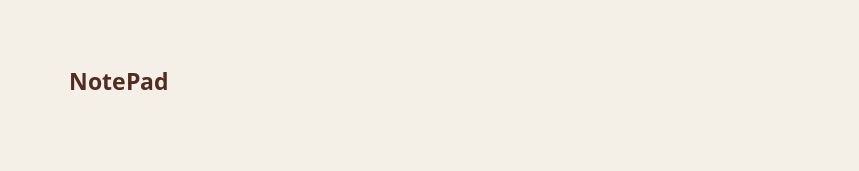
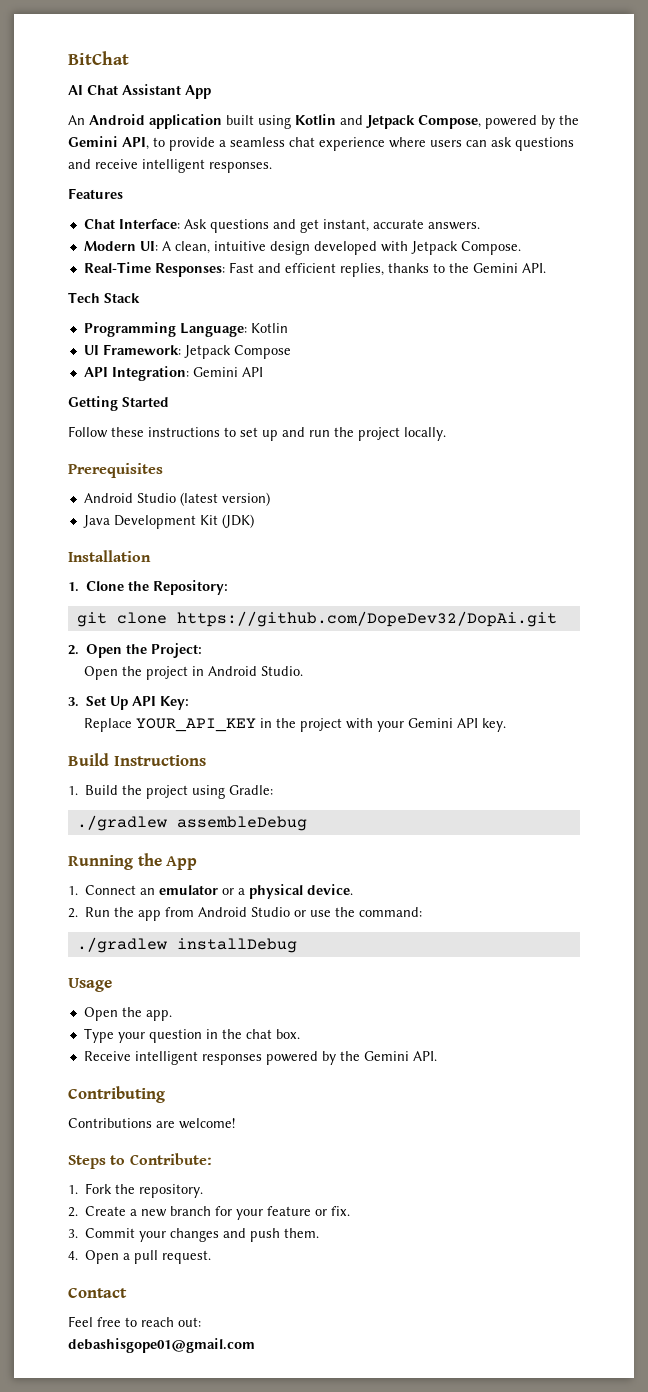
- NotePad
+ BitChat
+ AI Chat Assistant App
+ An Android application built using Kotlin and Jetpack Compose, powered by the Gemini API, to provide a seamless chat experience where users can ask questions and receive intelligent responses.
+ Features
+ Chat Interface: Ask questions and get instant, accurate answers.
+ Modern UI: A clean, intuitive design developed with Jetpack Compose.
+ Real-Time Responses: Fast and efficient replies, thanks to the Gemini API.
+ Tech Stack
+ Programming Language: Kotlin
+ UI Framework: Jetpack Compose
+ API Integration: Gemini API
+ Getting Started
+ Follow these instructions to set up and run the project locally.
+ Prerequisites
+ Android Studio (latest version)
+ Java Development Kit (JDK)
+ Installation
+ 1. Clone the Repository:
+ git clone https://github.com/DopeDev32/DopAi.git
+ 2. Open the Project:
+ Open the project in Android Studio.
+ 3. Set Up API Key:
+ Replace YOUR_API_KEY in the project with your Gemini API key.
+ Build Instructions
+ 1. Build the project using Gradle:
+ ./gradlew assembleDebug
+ Running the App
+ 1. Connect an emulator or a physical device.
+ 2. Run the app from Android Studio or use the command:
+ ./gradlew installDebug
+ Usage
+ Open the app.
+ Type your question in the chat box.
+ Receive intelligent responses powered by the Gemini API.
+ Contributing
+ Contributions are welcome!
+ Steps to Contribute:
+ 1. Fork the repository.
+ 2. Create a new branch for your feature or fix.
+ 3. Commit your changes and push them.
+ 4. Open a pull request.
+ Contact
+ Feel free to reach out:
+ debashisgope01@gmail.com

